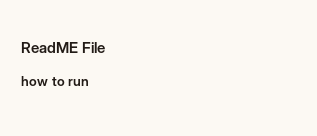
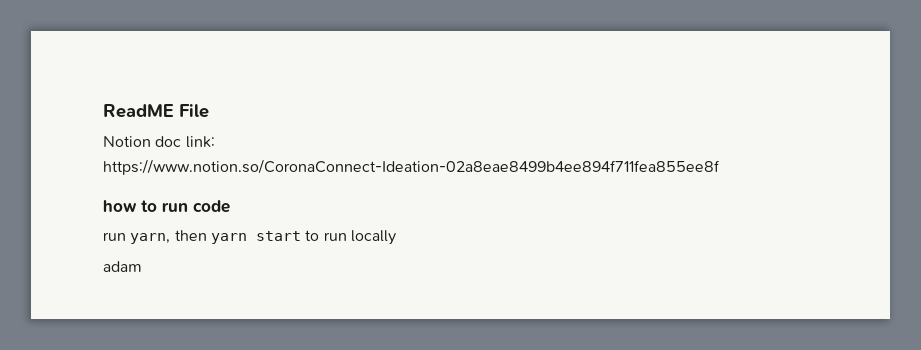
+ Notion doc link: https://www.notion.so/CoronaConnect-Ideation-02a8eae8499b4ee894f711fea855ee8f
- how to run
+ how to run code
+ run yarn, then yarn start to run locally
+ adam

